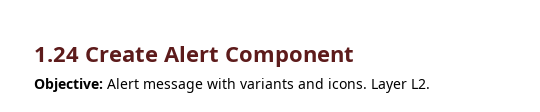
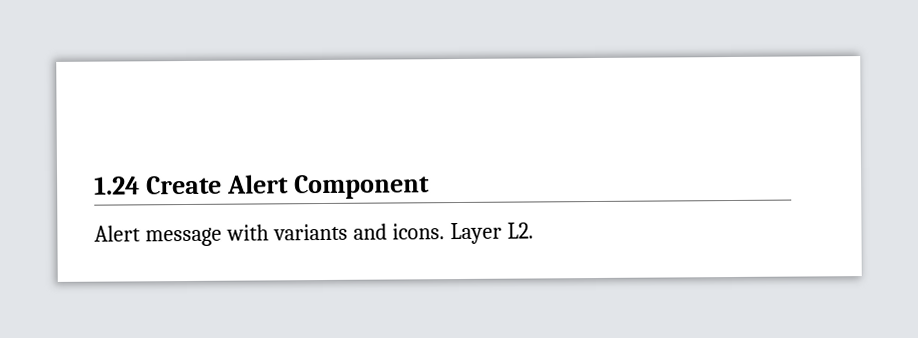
- Objective: Alert message with variants and icons.
+ Alert message with variants and icons.

